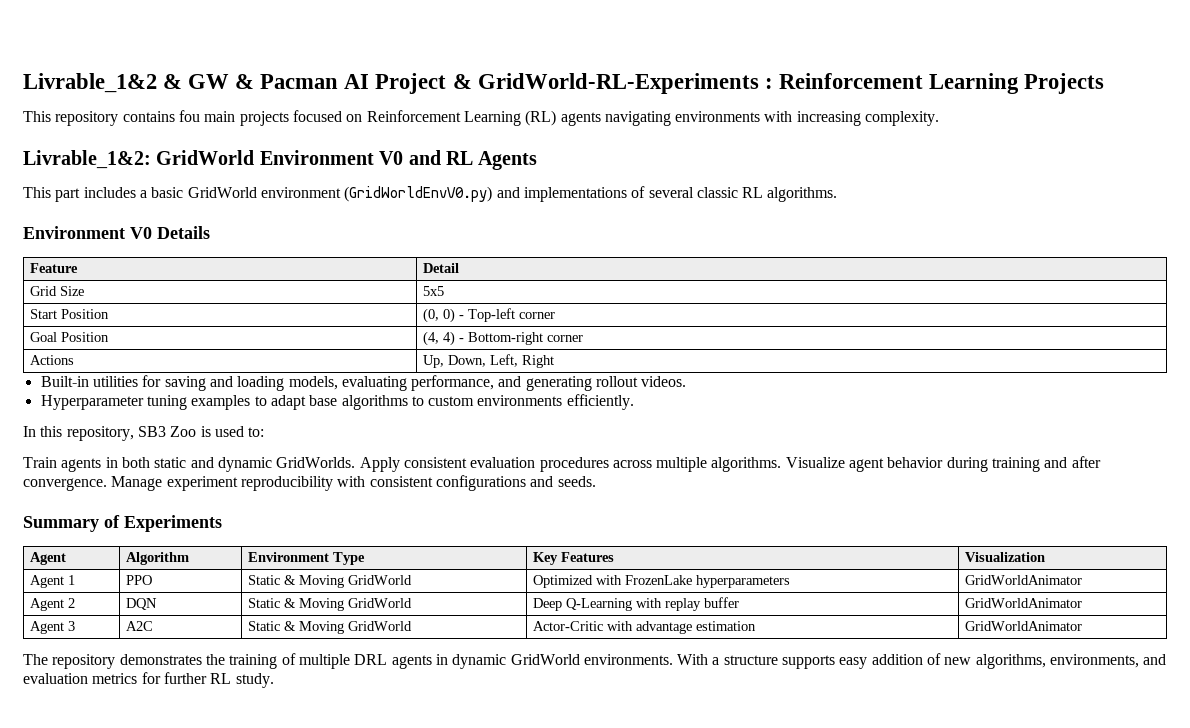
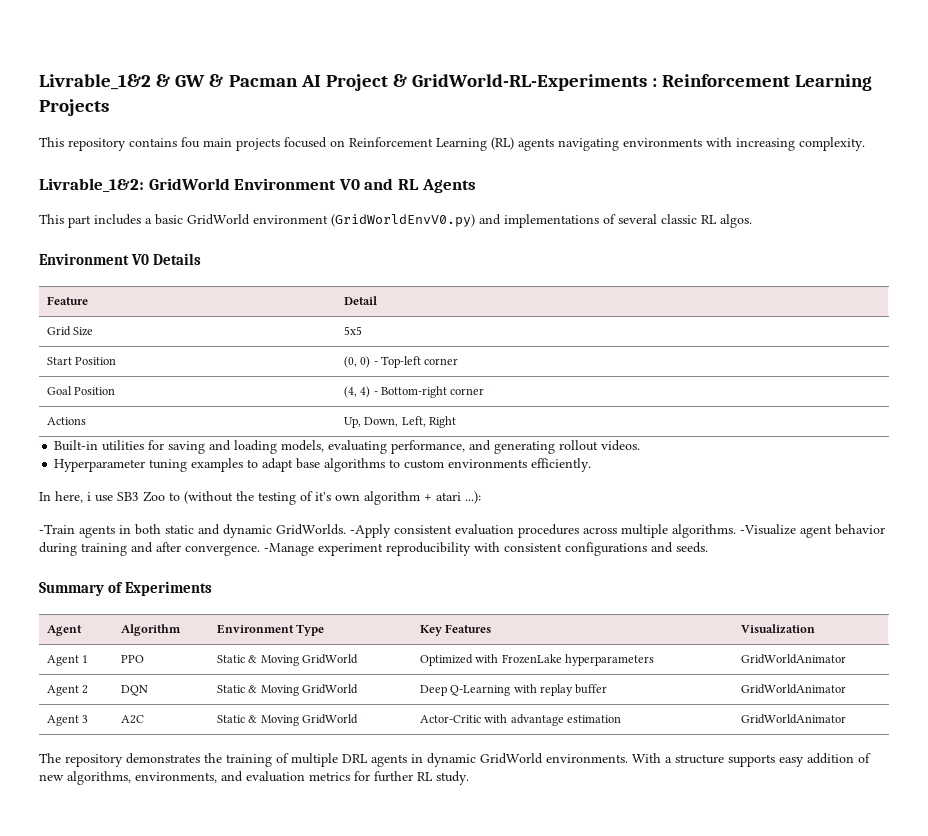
- This part includes a basic GridWorld environment (GridWorldEnvV0.py) and implementations of several classic RL algorithms.
+ This part includes a basic GridWorld environment (GridWorldEnvV0.py) and implementations of several classic RL algos.
- In this repository, SB3 Zoo is used to:
- Train agents in both static and dynamic GridWorlds.
+ In here, i use SB3 Zoo to (without the testing of it's own algorithm + atari ...):
+ -Train agents in both static and dynamic GridWorlds.
- Apply consistent evaluation procedures across multiple algorithms.
+ -Apply consistent evaluation procedures across multiple algorithms.
- Visualize agent behavior during training and after convergence.
+ -Visualize agent behavior during training and after convergence.
- Manage experiment reproducibility with consistent configurations and seeds.
+ -Manage experiment reproducibility with consistent configurations and seeds.

